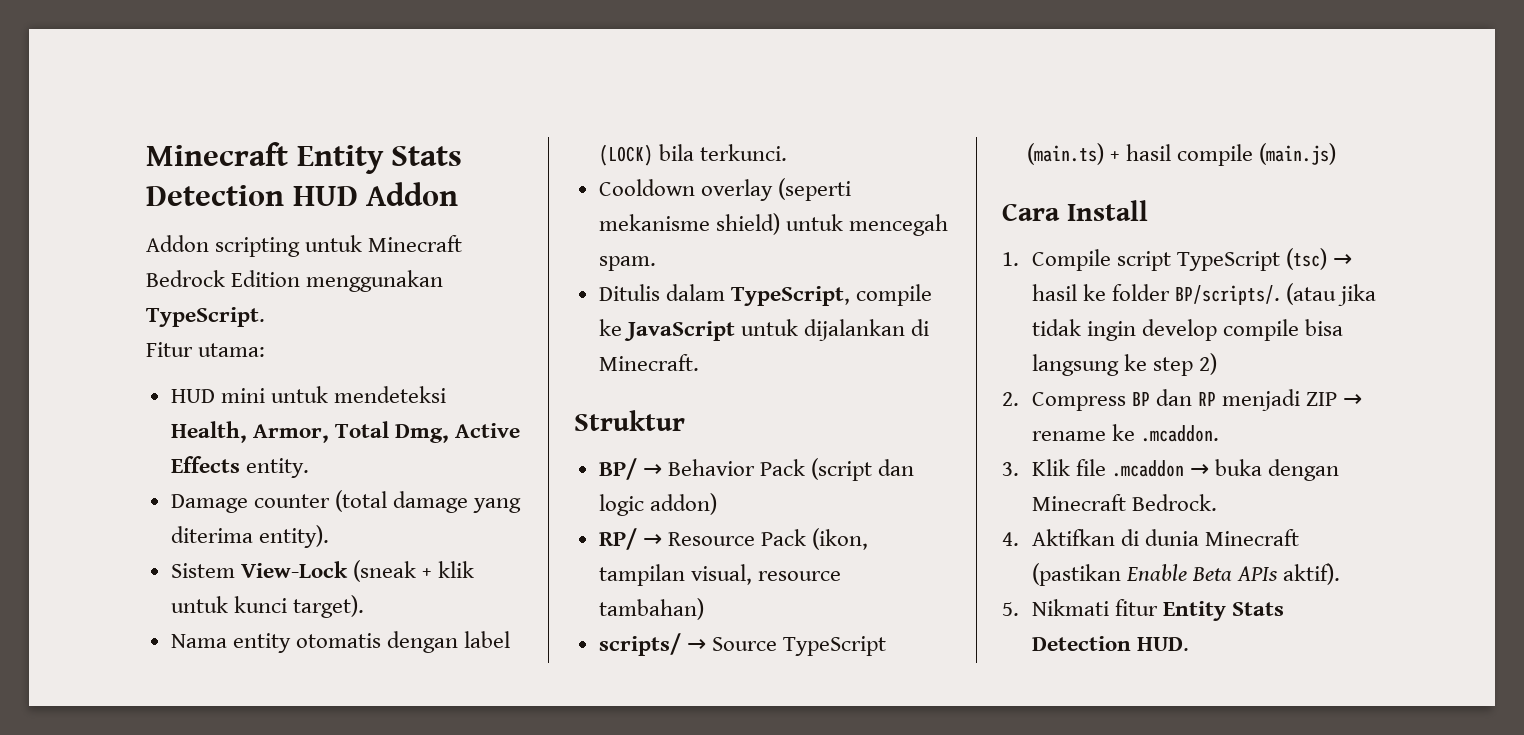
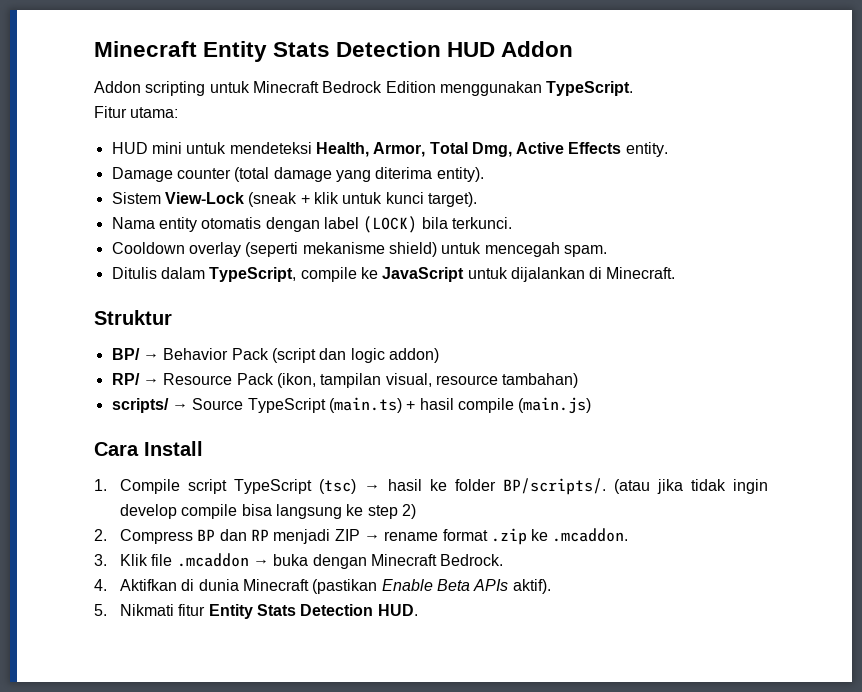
- 2. Compress BP dan RP menjadi ZIP → rename ke .mcaddon.
+ 2. Compress BP dan RP menjadi ZIP → rename format .zip ke .mcaddon.

